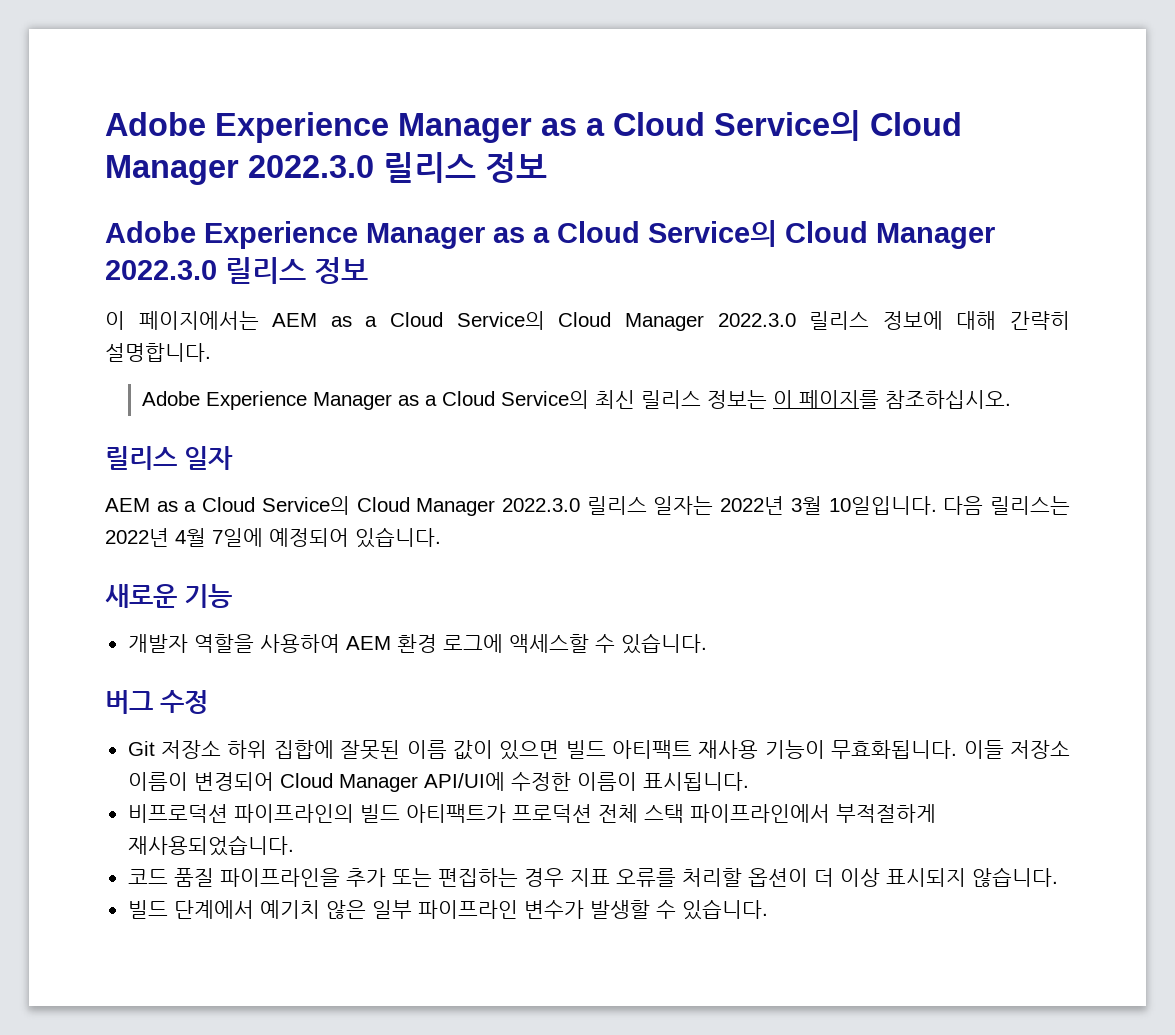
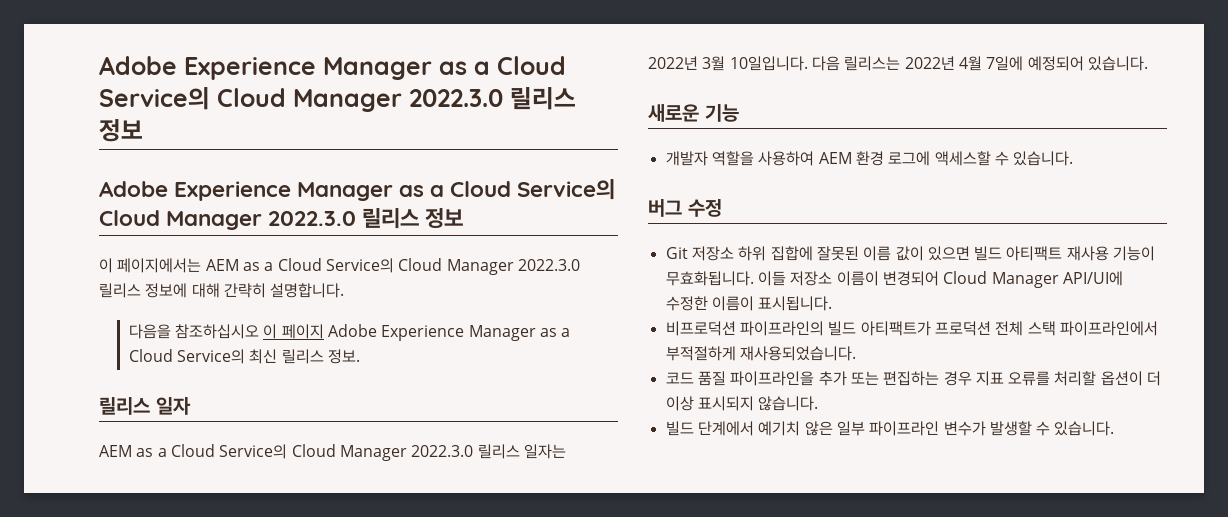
- Adobe Experience Manager as a Cloud Service의 최신 릴리스 정보는 이 페이지를 참조하십시오.
+ 다음을 참조하십시오 이 페이지 Adobe Experience Manager as a Cloud Service의 최신 릴리스 정보.

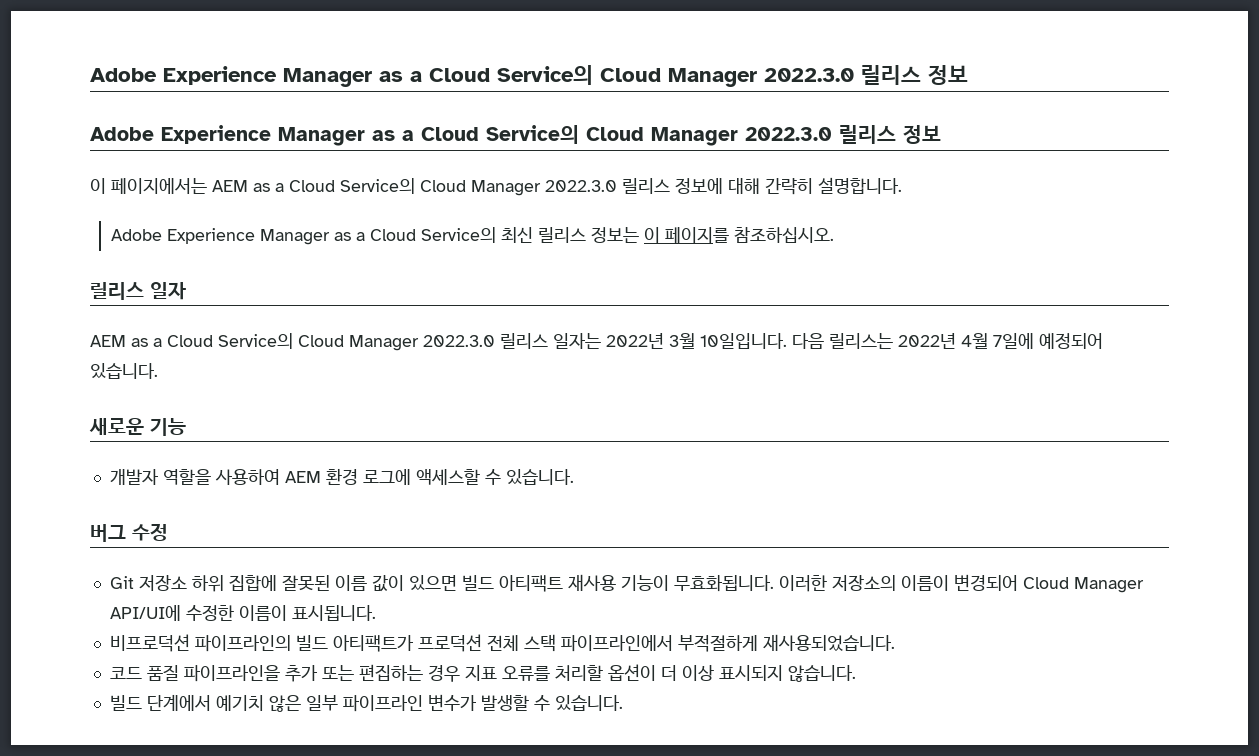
- 다음을 참조하십시오 이 페이지 Adobe Experience Manager as a Cloud Service의 최신 릴리스 정보.
+ Adobe Experience Manager as a Cloud Service의 최신 릴리스 정보는 이 페이지를 참조하십시오.
- 이들 저장소 이름이 변경되어 Cloud Manager API/UI에 수정한 이름이 표시됩니다.
+ 이러한 저장소의 이름이 변경되어 Cloud Manager API/UI에 수정한 이름이 표시됩니다.

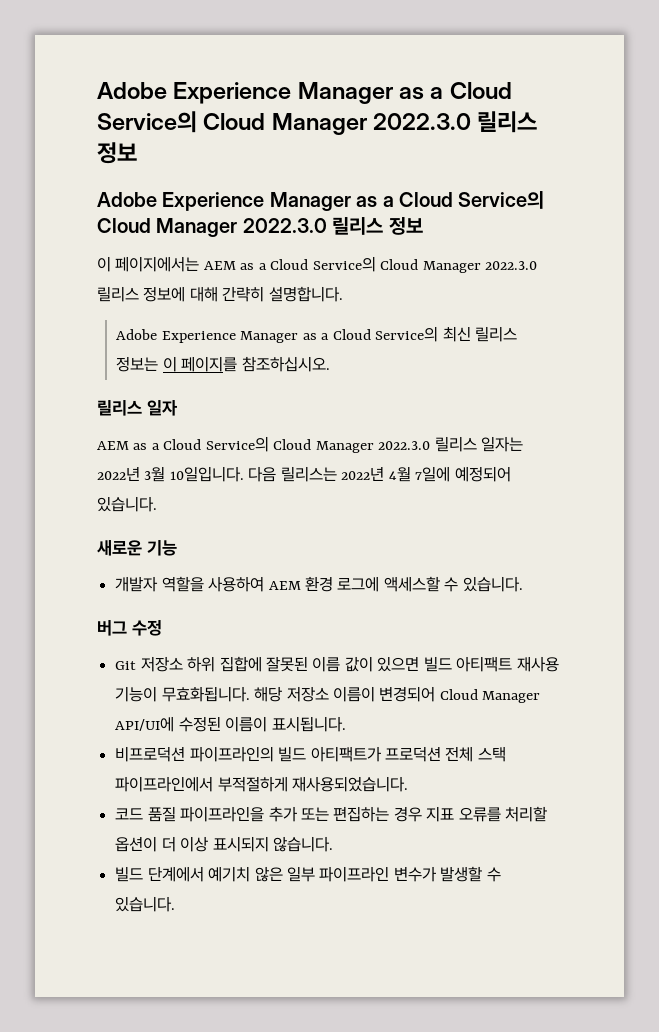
- 이러한 저장소의 이름이 변경되어 Cloud Manager API/UI에 수정한 이름이 표시됩니다.
+ 해당 저장소 이름이 변경되어 Cloud Manager API/UI에 수정된 이름이 표시됩니다.

